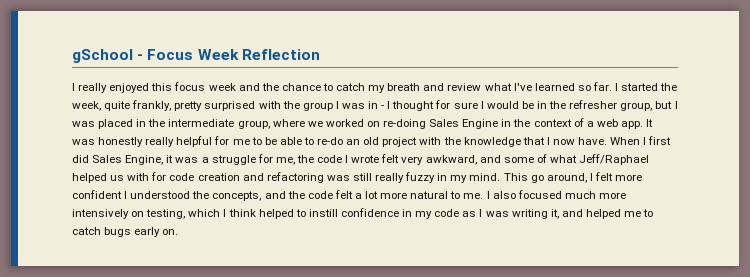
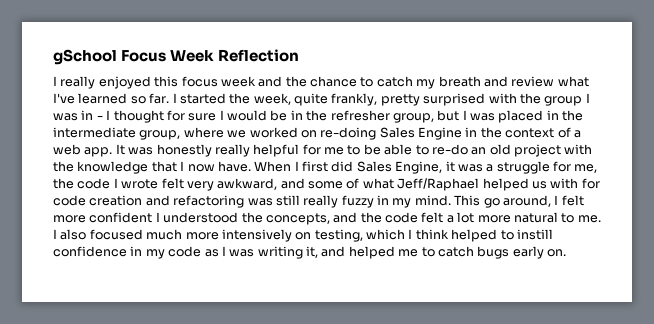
- gSchool - Focus Week Reflection
+ gSchool Focus Week Reflection

